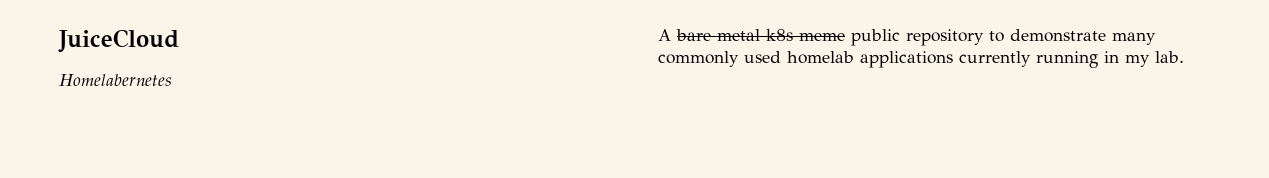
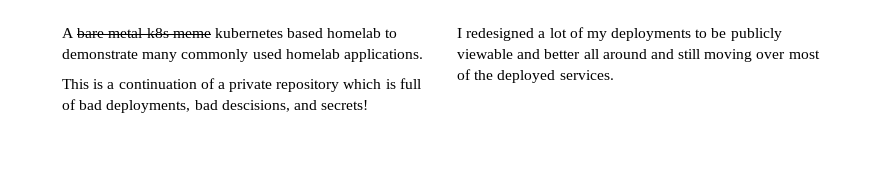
- JuiceCloud
- Homelabernetes
- A bare metal k8s meme public repository to demonstrate many commonly used homelab applications currently running in my lab.
+ A bare metal k8s meme kubernetes based homelab to demonstrate many commonly used homelab applications.
+ This is a continuation of a private repository which is full of bad deployments, bad descisions, and secrets!
+ I redesigned a lot of my deployments to be publicly viewable and better all around and still moving over most of the deployed services.

